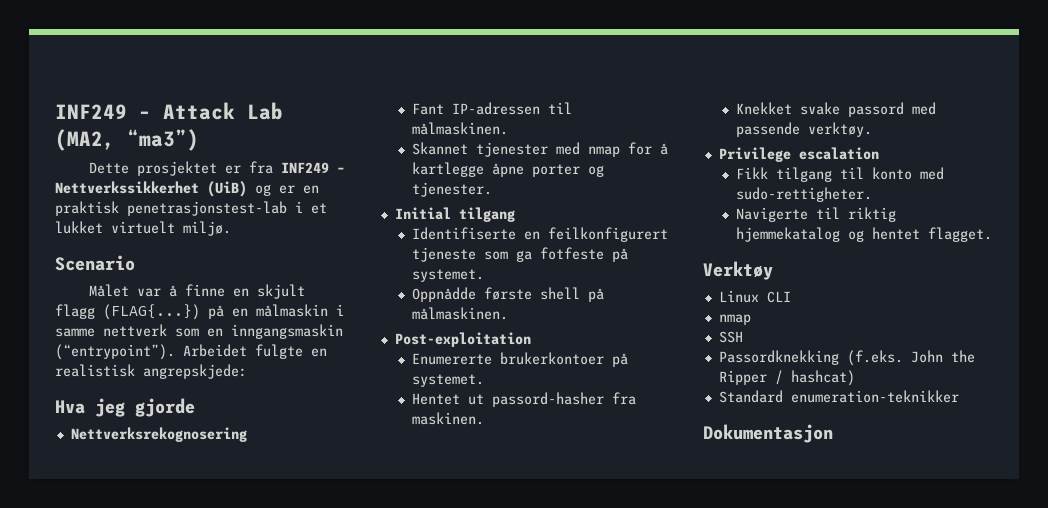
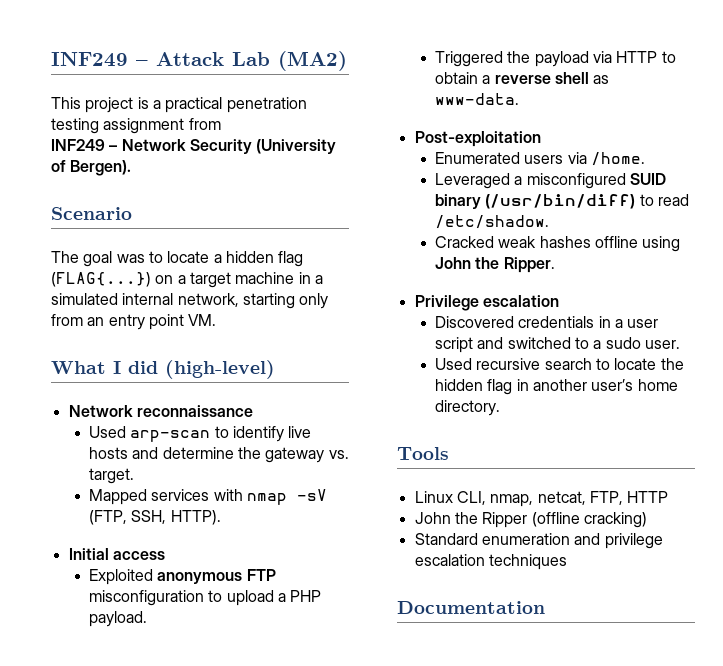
- INF249 – Attack Lab (MA2, “ma3”)
- Dette prosjektet er fra INF249 – Nettverkssikkerhet (UiB) og er en praktisk penetrasjonstest-lab i et lukket virtuelt miljø.
+ INF249 – Attack Lab (MA2)
+ This project is a practical penetration testing assignment from
+ INF249 – Network Security (University of Bergen).
  Scenario
- Målet var å finne en skjult flagg (FLAG{...}) på en målmaskin i samme nettverk som en inngangsmaskin (“entrypoint”). Arbeidet fulgte en realistisk angrepskjede:
- Hva jeg gjorde
- Nettverksrekognosering
- Fant IP-adressen til målmaskinen.
- Skannet tjenester med nmap for å kartlegge åpne porter og tjenester.
- Initial tilgang
- Identifiserte en feilkonfigurert tjeneste som ga fotfeste på systemet.
- Oppnådde første shell på målmaskinen.
+ The goal was to locate a hidden flag (FLAG{...}) on a target machine in a simulated internal network, starting only from an entry point VM.
+ What I did (high-level)
+ Network reconnaissance
+ Used arp-scan to identify live hosts and determine the gateway vs. target.
+ Mapped services with nmap -sV (FTP, SSH, HTTP).
+ Initial access
+ Exploited anonymous FTP misconfiguration to upload a PHP payload.
+ Triggered the payload via HTTP to obtain a reverse shell as www-data.
  Post-exploitation
- Enumererte brukerkontoer på systemet.
- Hentet ut passord-hasher fra maskinen.
- Knekket svake passord med passende verktøy.
+ Enumerated users via /home.
+ Leveraged a misconfigured SUID binary (/usr/bin/diff) to read /etc/shadow.
+ Cracked weak hashes offline using John the Ripper.
  Privilege escalation
- Fikk tilgang til konto med sudo-rettigheter.
- Navigerte til riktig hjemmekatalog og hentet flagget.
- Verktøy
- Linux CLI
- nmap
- SSH
- Passordknekking (f.eks. John the Ripper / hashcat)
+ Discovered credentials in a user script and switched to a sudo user.
+ Used recursive search to locate the hidden flag in another user’s home directory.
+ Tools
+ Linux CLI, nmap, netcat, FTP, HTTP
+ John the Ripper (offline cracking)
- Standard enumeration-teknikker
- Dokumentasjon
+ Standard enumeration and privilege escalation techniques
+ Documentation

